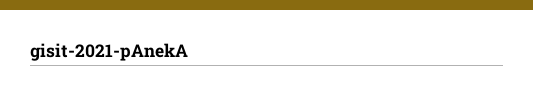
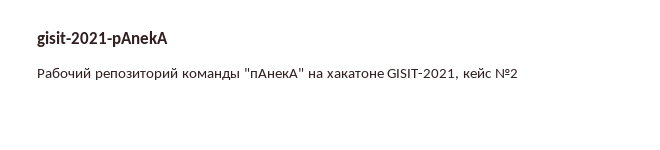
+ Рабочий репозиторий команды "пАнекА" на хакатоне GISIT-2021, кейс №2

